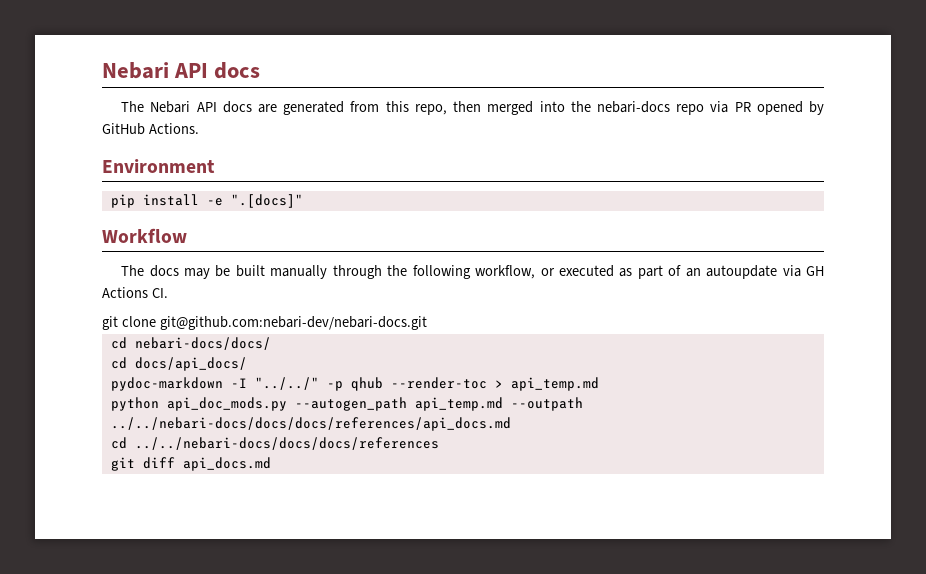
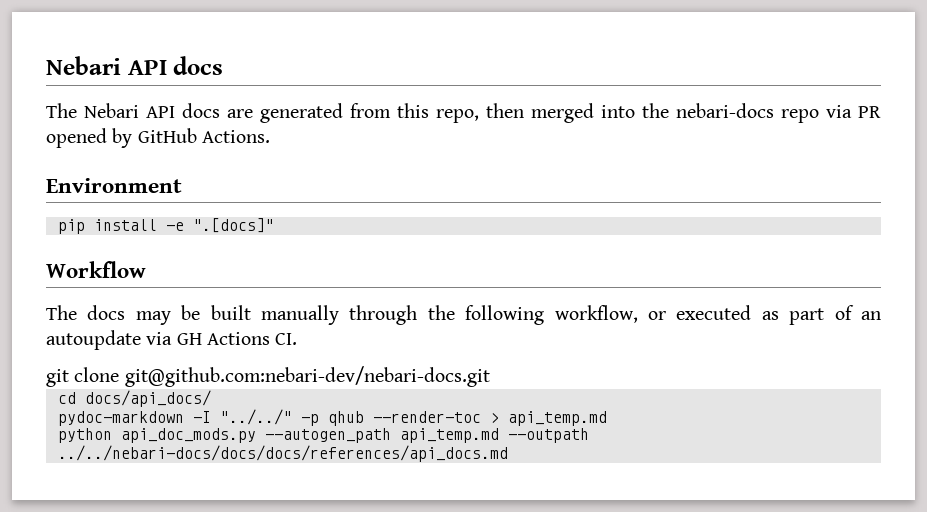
- cd nebari-docs/docs/
- cd ../../nebari-docs/docs/docs/references
- git diff api_docs.md

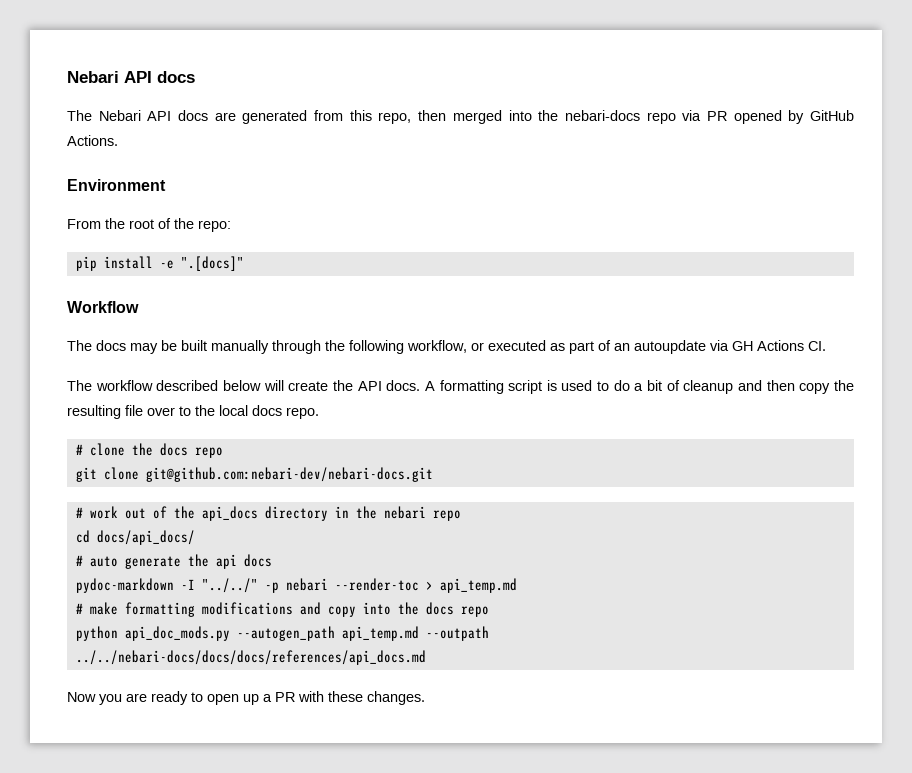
+ From the root of the repo:
+ The workflow described below will create the API docs. A formatting script is used to do a bit of cleanup and then copy the resulting file over to the local docs repo.
+ # clone the docs repo
  git clone git@github.com:nebari-dev/nebari-docs.git
+ # work out of the api_docs directory in the nebari repo
  cd docs/api_docs/
+ # auto generate the api docs
- pydoc-markdown -I "../../" -p qhub --render-toc > api_temp.md
+ pydoc-markdown -I "../../" -p nebari --render-toc > api_temp.md
+ # make formatting modifications and copy into the docs repo
+ Now you are ready to open up a PR with these changes.

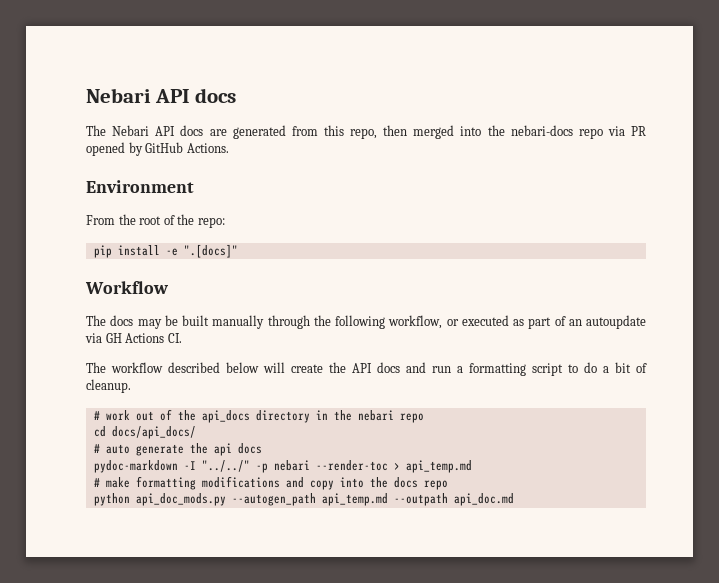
- The workflow described below will create the API docs. A formatting script is used to do a bit of cleanup and then copy the resulting file over to the local docs repo.
- # clone the docs repo
- git clone git@github.com:nebari-dev/nebari-docs.git
+ The workflow described below will create the API docs and run a formatting script to do a bit of cleanup.
- python api_doc_mods.py --autogen_path api_temp.md --outpath ../../nebari-docs/docs/docs/references/api_docs.md
- Now you are ready to open up a PR with these changes.
+ python api_doc_mods.py --autogen_path api_temp.md --outpath api_doc.md

